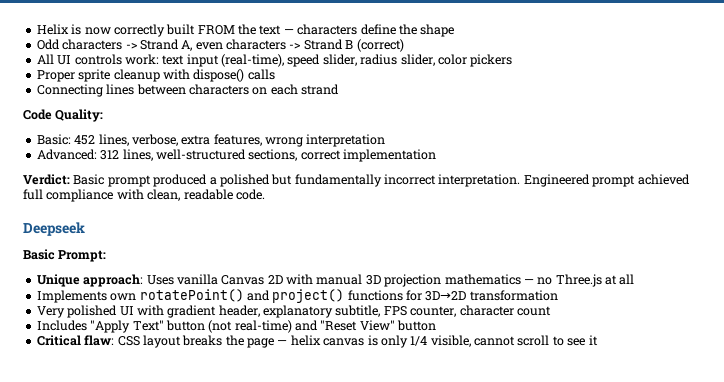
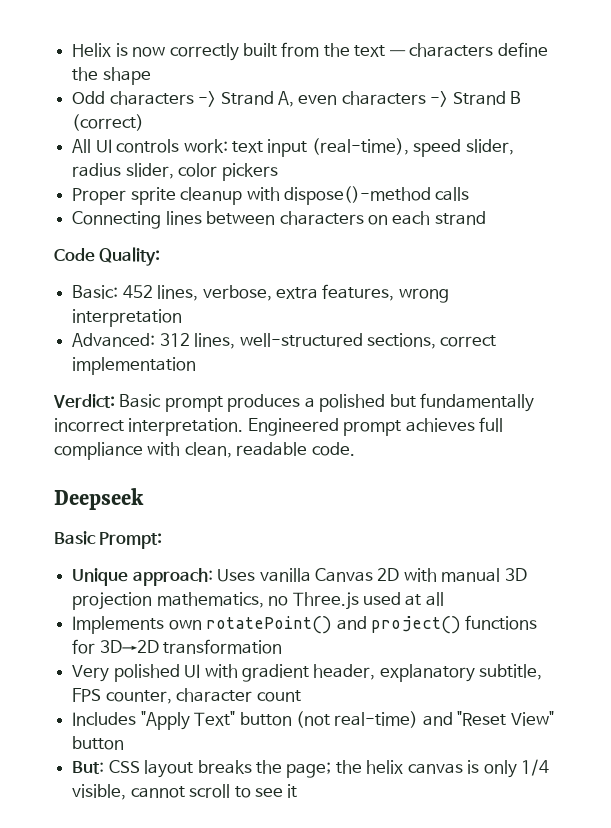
- Helix is now correctly built FROM the text — characters define the shape
+ Helix is now correctly built from the text — characters define the shape
- Proper sprite cleanup with dispose() calls
+ Proper sprite cleanup with dispose()-method calls
- Verdict: Basic prompt produced a polished but fundamentally incorrect interpretation.
+ Verdict: Basic prompt produces a polished but fundamentally incorrect interpretation.
- Engineered prompt achieved full compliance with clean, readable code.
+ Engineered prompt achieves full compliance with clean, readable code.
- Unique approach: Uses vanilla Canvas 2D with manual 3D projection mathematics — no Three.js at all
+ Unique approach: Uses vanilla Canvas 2D with manual 3D projection mathematics, no Three.js used at all
- Critical flaw: CSS layout breaks the page — helix canvas is only 1/4 visible, cannot scroll to see it
+ But: CSS layout breaks the page; the helix canvas is only 1/4 visible, cannot scroll to see it

